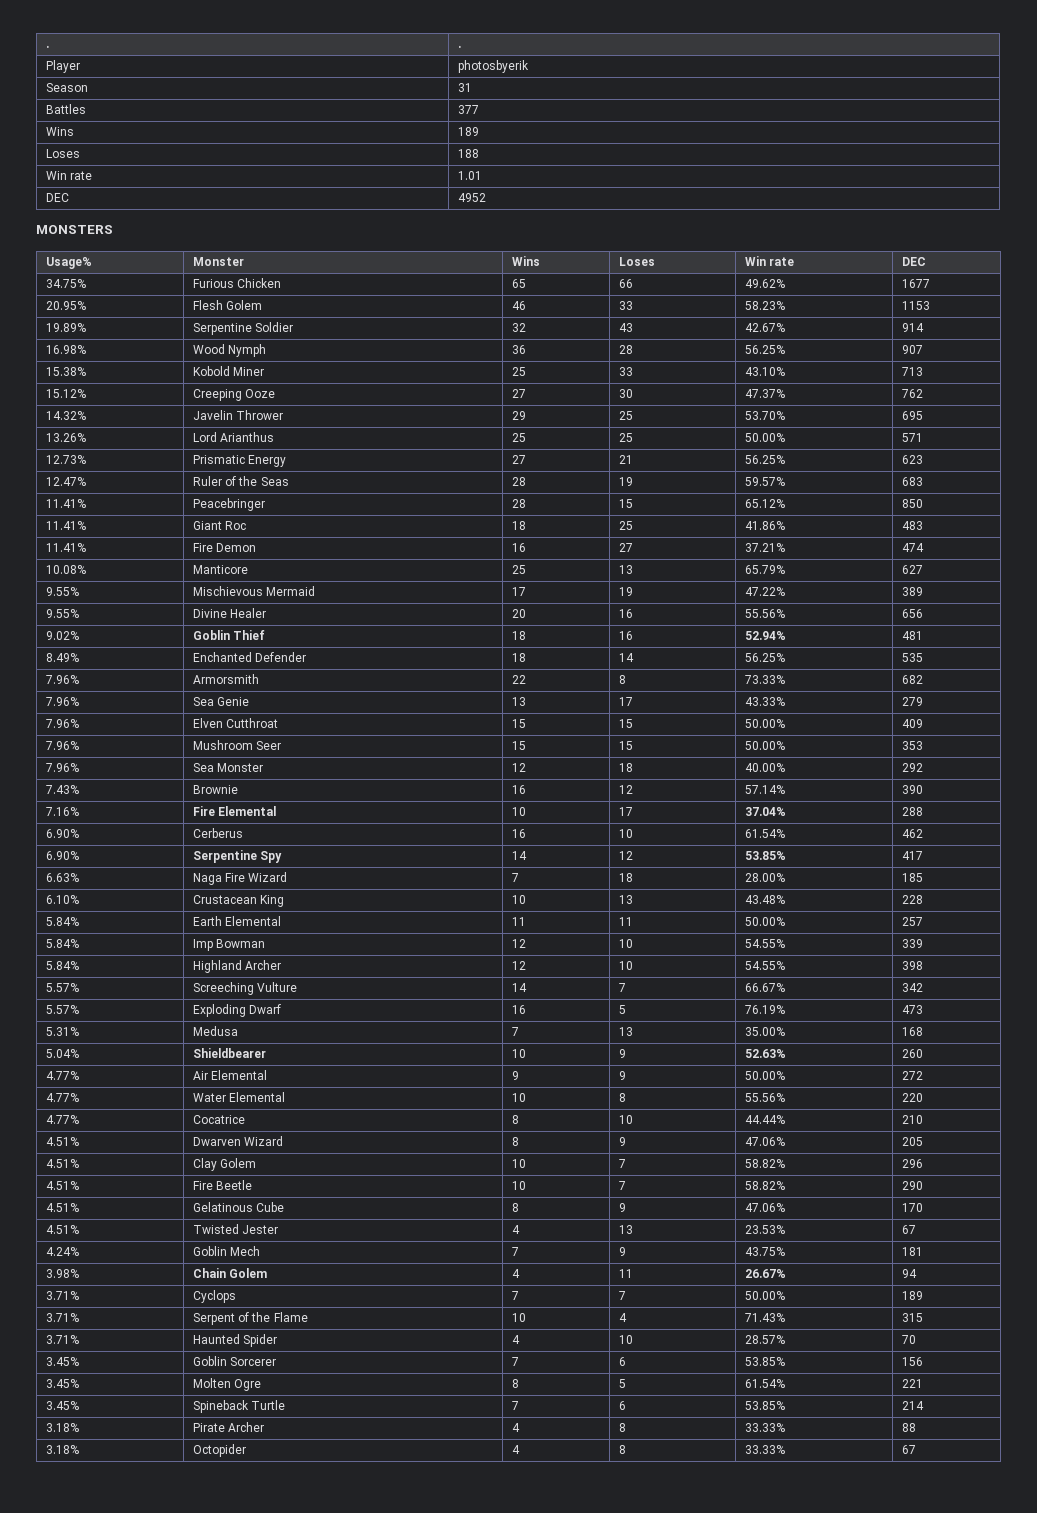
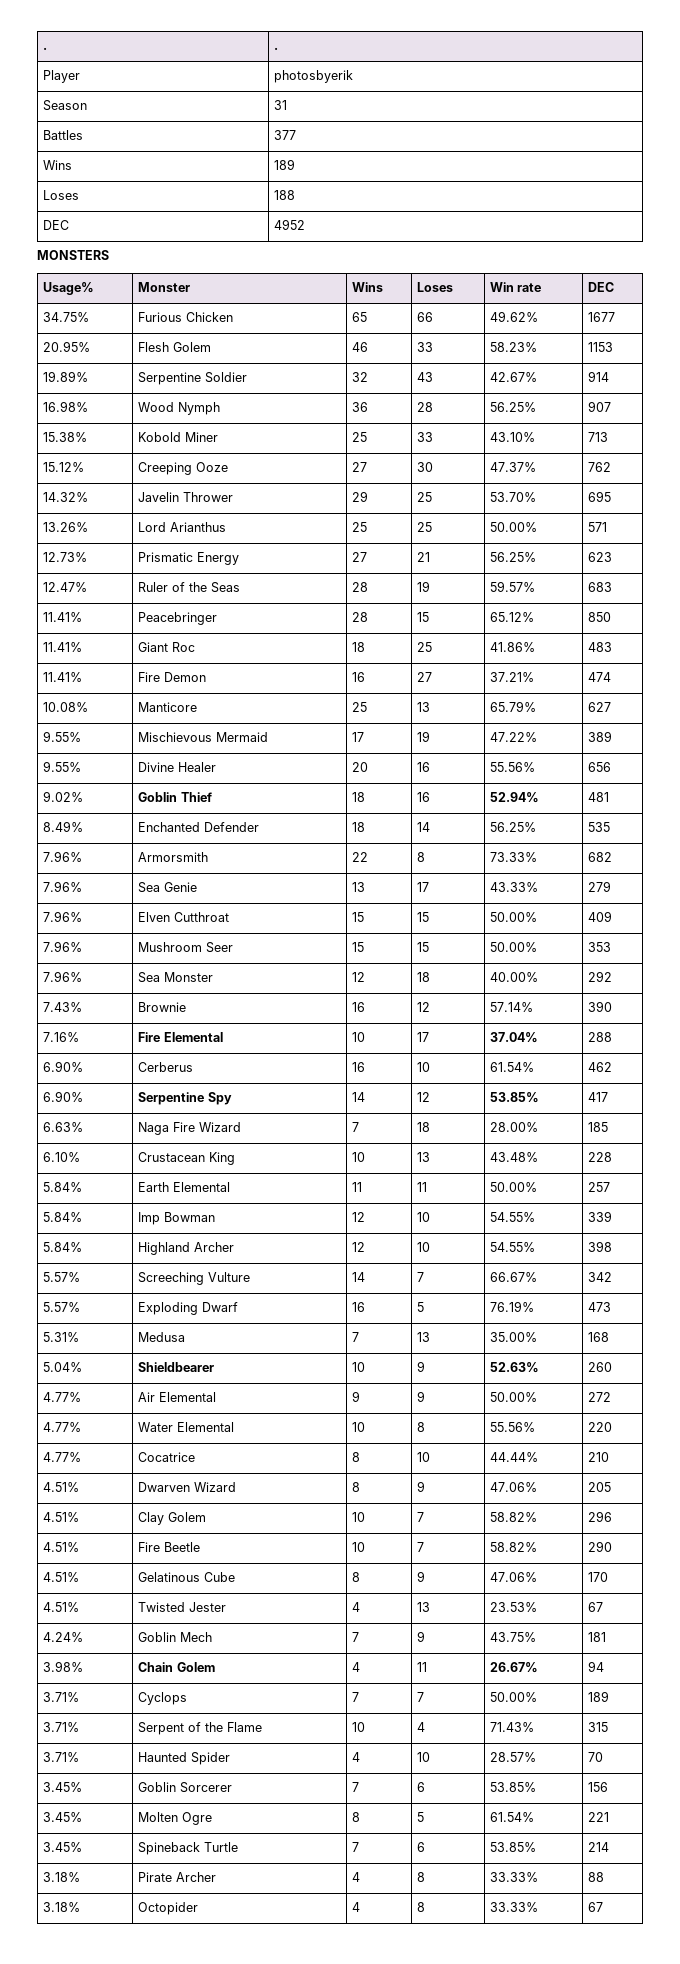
- Win rate | 1.01

